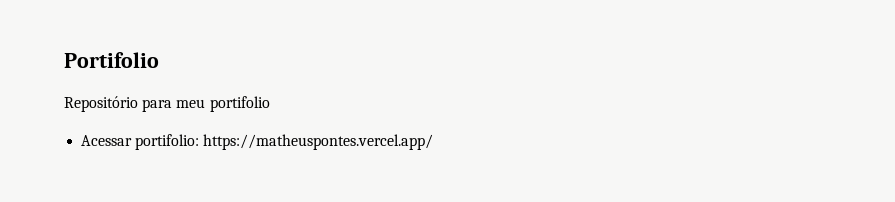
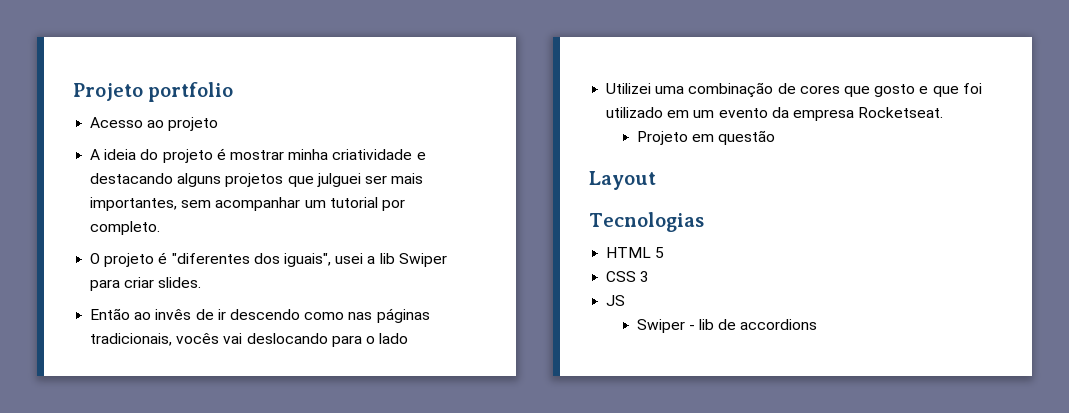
- Portifolio
- Repositório para meu portifolio
- Acessar portifolio: https://matheuspontes.vercel.app/
+ Projeto portfolio
+ Acesso ao projeto
+ A ideia do projeto é mostrar minha criatividade e destacando alguns projetos que julguei ser mais importantes, sem acompanhar um tutorial por completo.
+ O projeto é "diferentes dos iguais", usei a lib Swiper para criar slides.
+ Então ao invês de ir descendo como nas páginas tradicionais, vocês vai deslocando para o lado
+ Utilizei uma combinação de cores que gosto e que foi utilizado em um evento da empresa Rocketseat.
+ Projeto em questão
+ Layout
+ Tecnologias
+ HTML 5
+ CSS 3
+ JS
+ Swiper - lib de accordions

